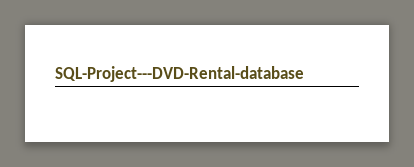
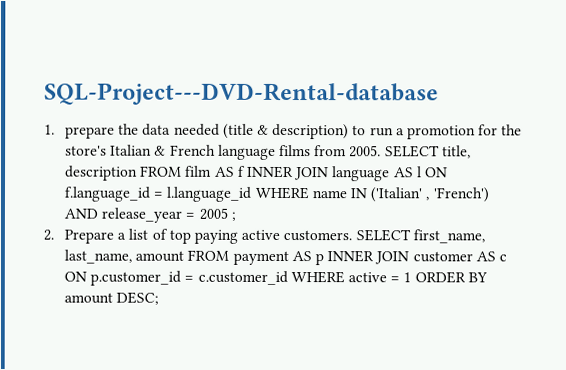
+ 1. prepare the data needed (title & description) to run a promotion for the store's Italian & French language films from 2005. SELECT title, description FROM film AS f INNER JOIN language AS l ON f.language_id = l.language_id WHERE name IN ('Italian' , 'French') AND release_year = 2005 ;
+ 2. Prepare a list of top paying active customers. SELECT first_name, last_name, amount FROM payment AS p INNER JOIN customer AS c ON p.customer_id = c.customer_id WHERE active = 1 ORDER BY amount DESC;

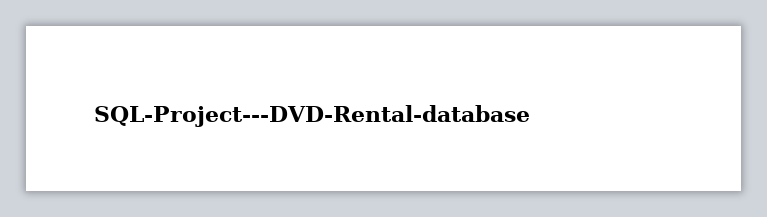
- 1. prepare the data needed (title & description) to run a promotion for the store's Italian & French language films from 2005. SELECT title, description FROM film AS f INNER JOIN language AS l ON f.language_id = l.language_id WHERE name IN ('Italian' , 'French') AND release_year = 2005 ;
- 2. Prepare a list of top paying active customers. SELECT first_name, last_name, amount FROM payment AS p INNER JOIN customer AS c ON p.customer_id = c.customer_id WHERE active = 1 ORDER BY amount DESC;

